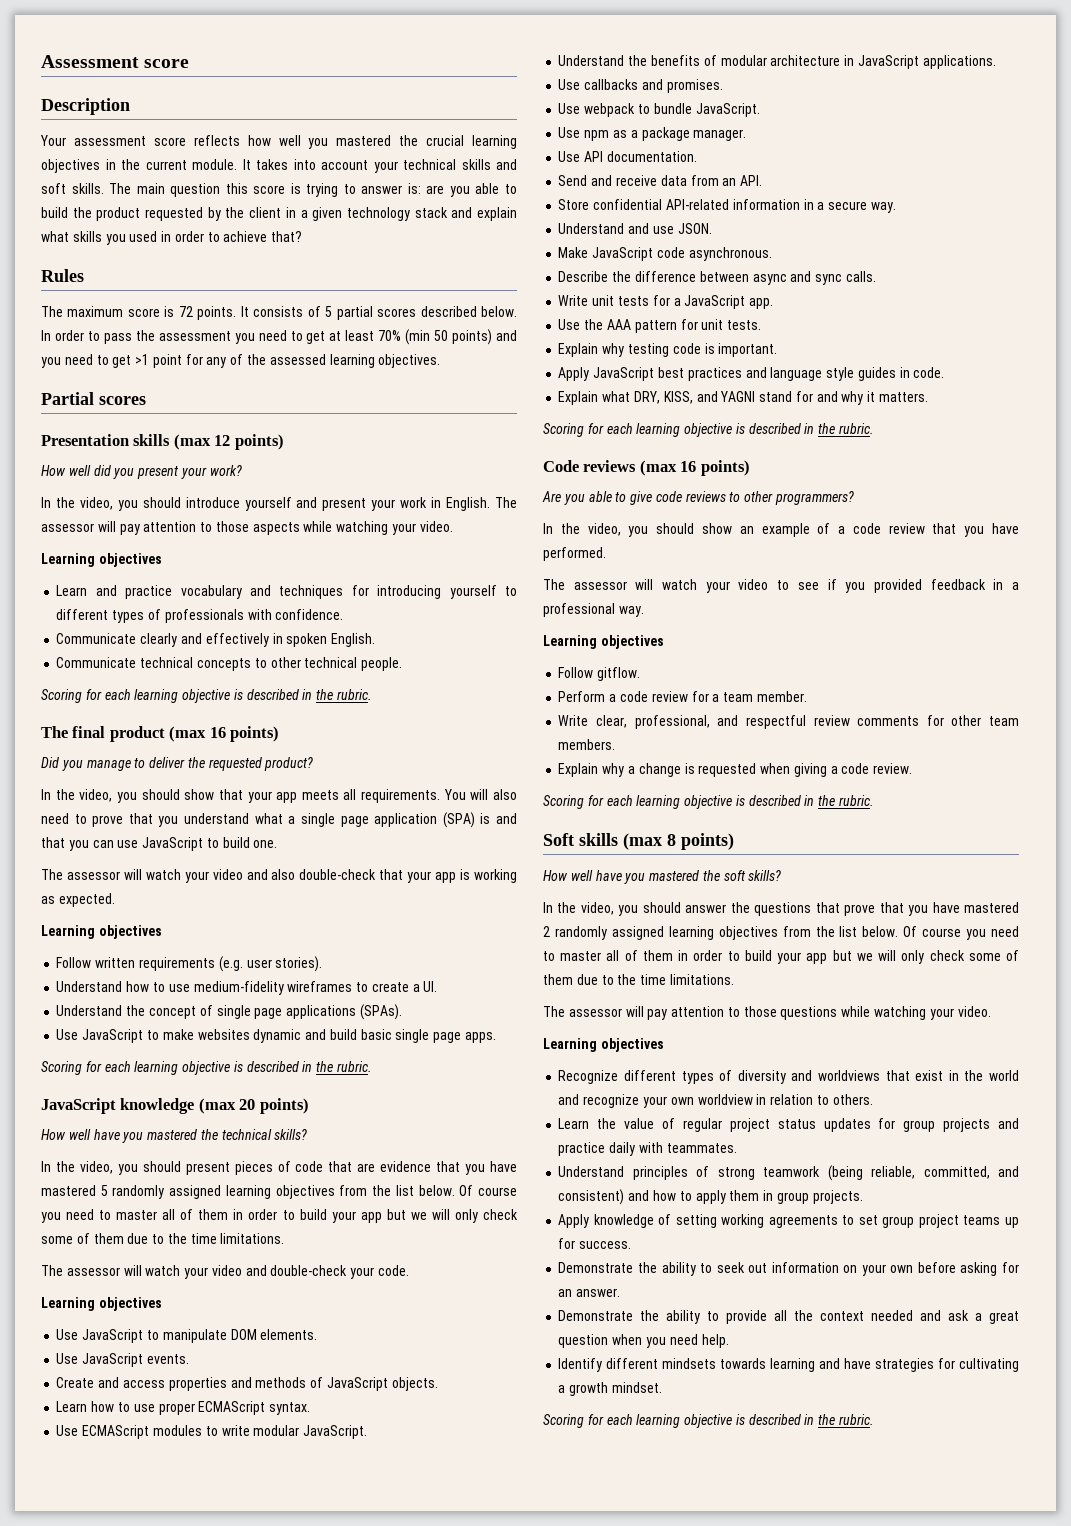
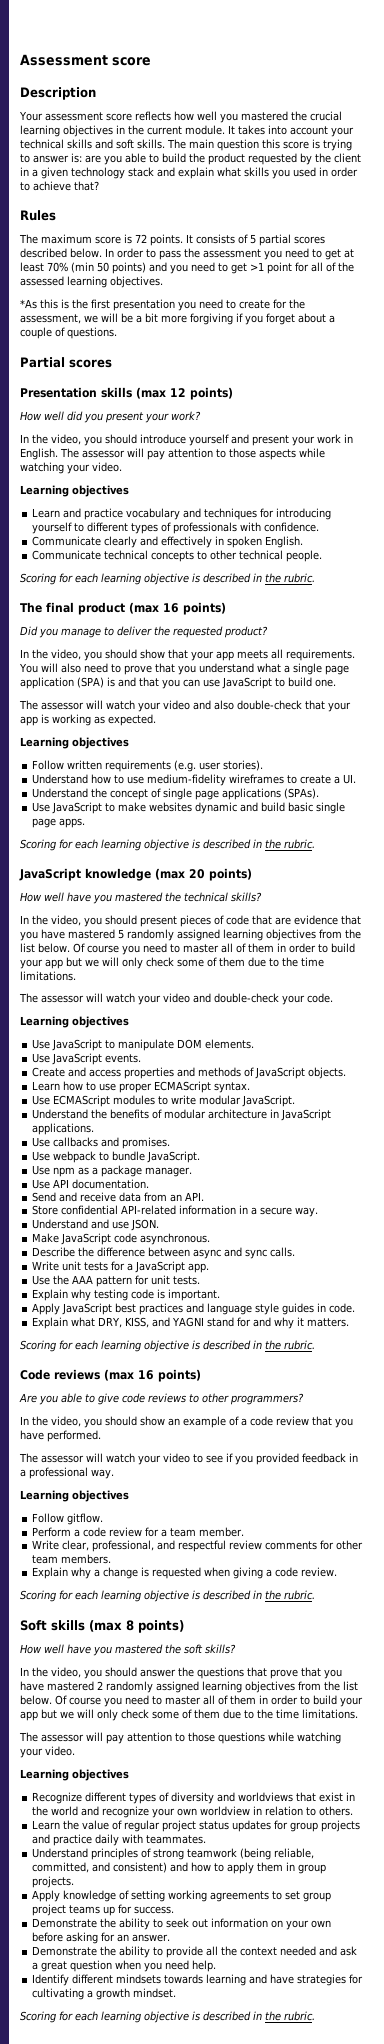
- In order to pass the assessment you need to get at least 70% (min 50 points) and you need to get >1 point for any of the assessed learning objectives.
+ In order to pass the assessment you need to get at least 70% (min 50 points) and you need to get >1 point for all of the assessed learning objectives.
+ *As this is the first presentation you need to create for the assessment, we will be a bit more forgiving if you forget about a couple of questions.

